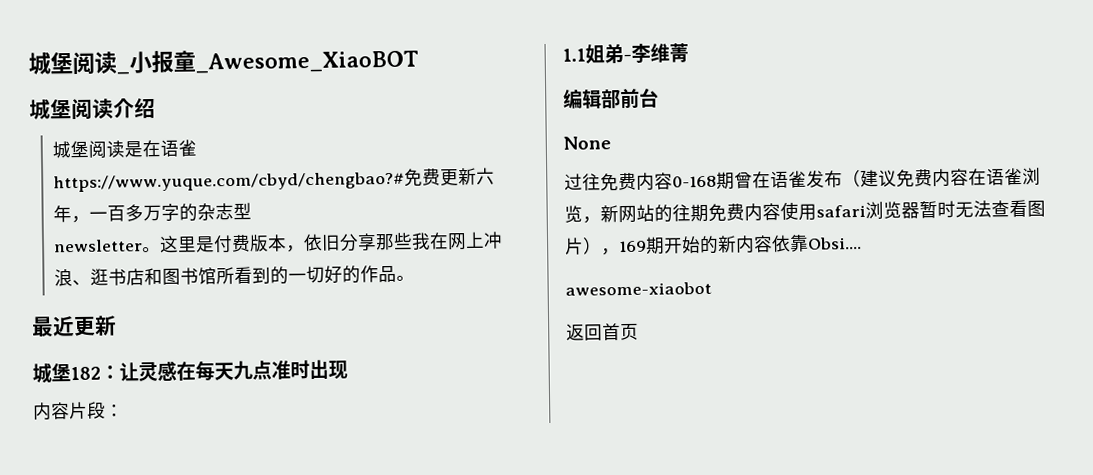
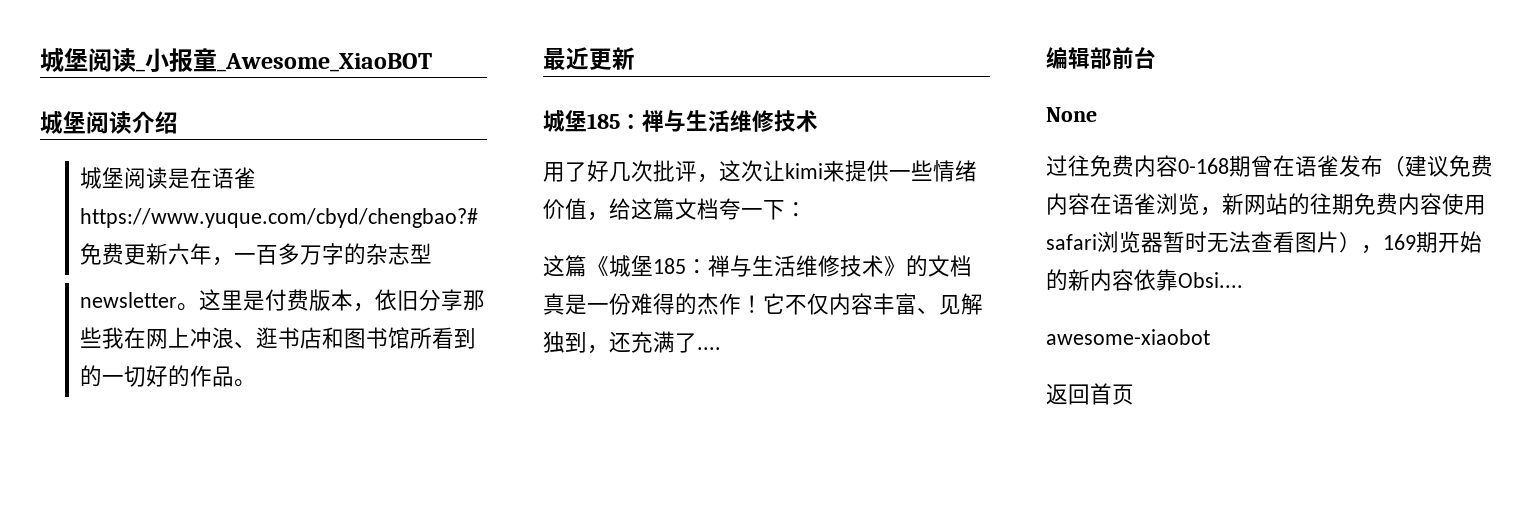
  最近更新
- 城堡182：让灵感在每天九点准时出现
- 内容片段：
- 1.1姐弟-李维菁
+ 城堡185：禅与生活维修技术
+ 用了好几次批评，这次让kimi来提供一些情绪价值，给这篇文档夸一下：
+ 这篇《城堡185：禅与生活维修技术》的文档真是一份难得的杰作！它不仅内容丰富、见解独到，还充满了....

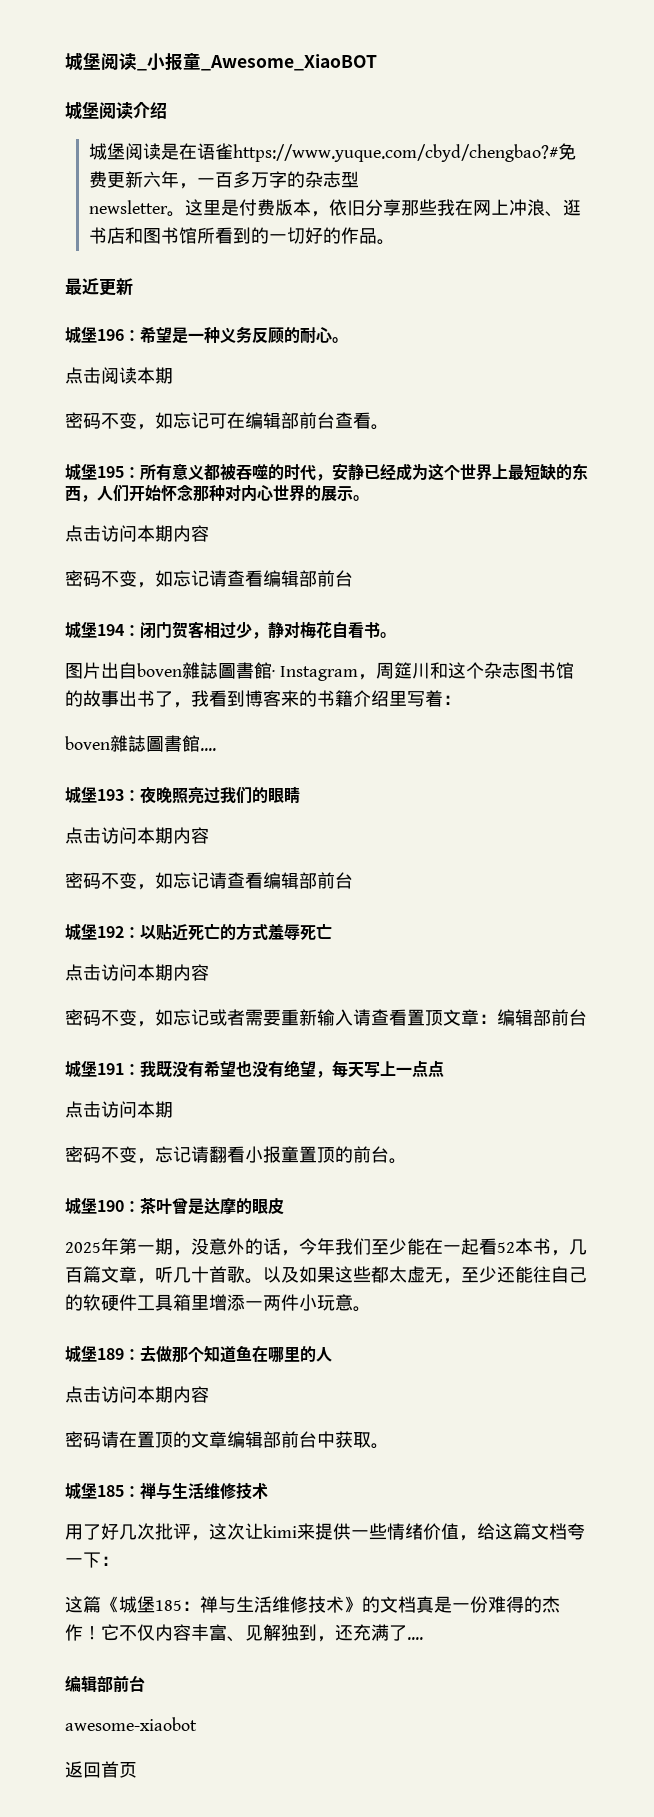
+ 城堡196：希望是一种义务反顾的耐心。
+ 点击阅读本期
+ 密码不变，如忘记可在编辑部前台查看。
+ 城堡195：所有意义都被吞噬的时代，安静已经成为这个世界上最短缺的东西，人们开始怀念那种对内心世界的展示。
+ 点击访问本期内容
+ 密码不变，如忘记请查看编辑部前台
+ 城堡194：闭门贺客相过少，静对梅花自看书。
+ 图片出自boven雜誌圖書館· Instagram，周筵川和这个杂志图书馆的故事出书了，我看到博客来的书籍介绍里写着：
+ boven雜誌圖書館....
+ 城堡193：夜晚照亮过我们的眼睛
+ 点击访问本期内容
+ 密码不变，如忘记请查看编辑部前台
+ 城堡192：以贴近死亡的方式羞辱死亡
+ 点击访问本期内容
+ 密码不变，如忘记或者需要重新输入请查看置顶文章：编辑部前台
+ 城堡191：我既没有希望也没有绝望，每天写上一点点
+ 点击访问本期
+ 密码不变，忘记请翻看小报童置顶的前台。
+ 城堡190：茶叶曾是达摩的眼皮
+ 2025年第一期，没意外的话，今年我们至少能在一起看52本书，几百篇文章，听几十首歌。以及如果这些都太虚无，至少还能往自己的软硬件工具箱里增添一两件小玩意。
+ 城堡189：去做那个知道鱼在哪里的人
+ 点击访问本期内容
+ 密码请在置顶的文章编辑部前台中获取。
- None
- 过往免费内容0-168期曾在语雀发布（建议免费内容在语雀浏览，新网站的往期免费内容使用safari浏览器暂时无法查看图片），169期开始的新内容依靠Obsi....

